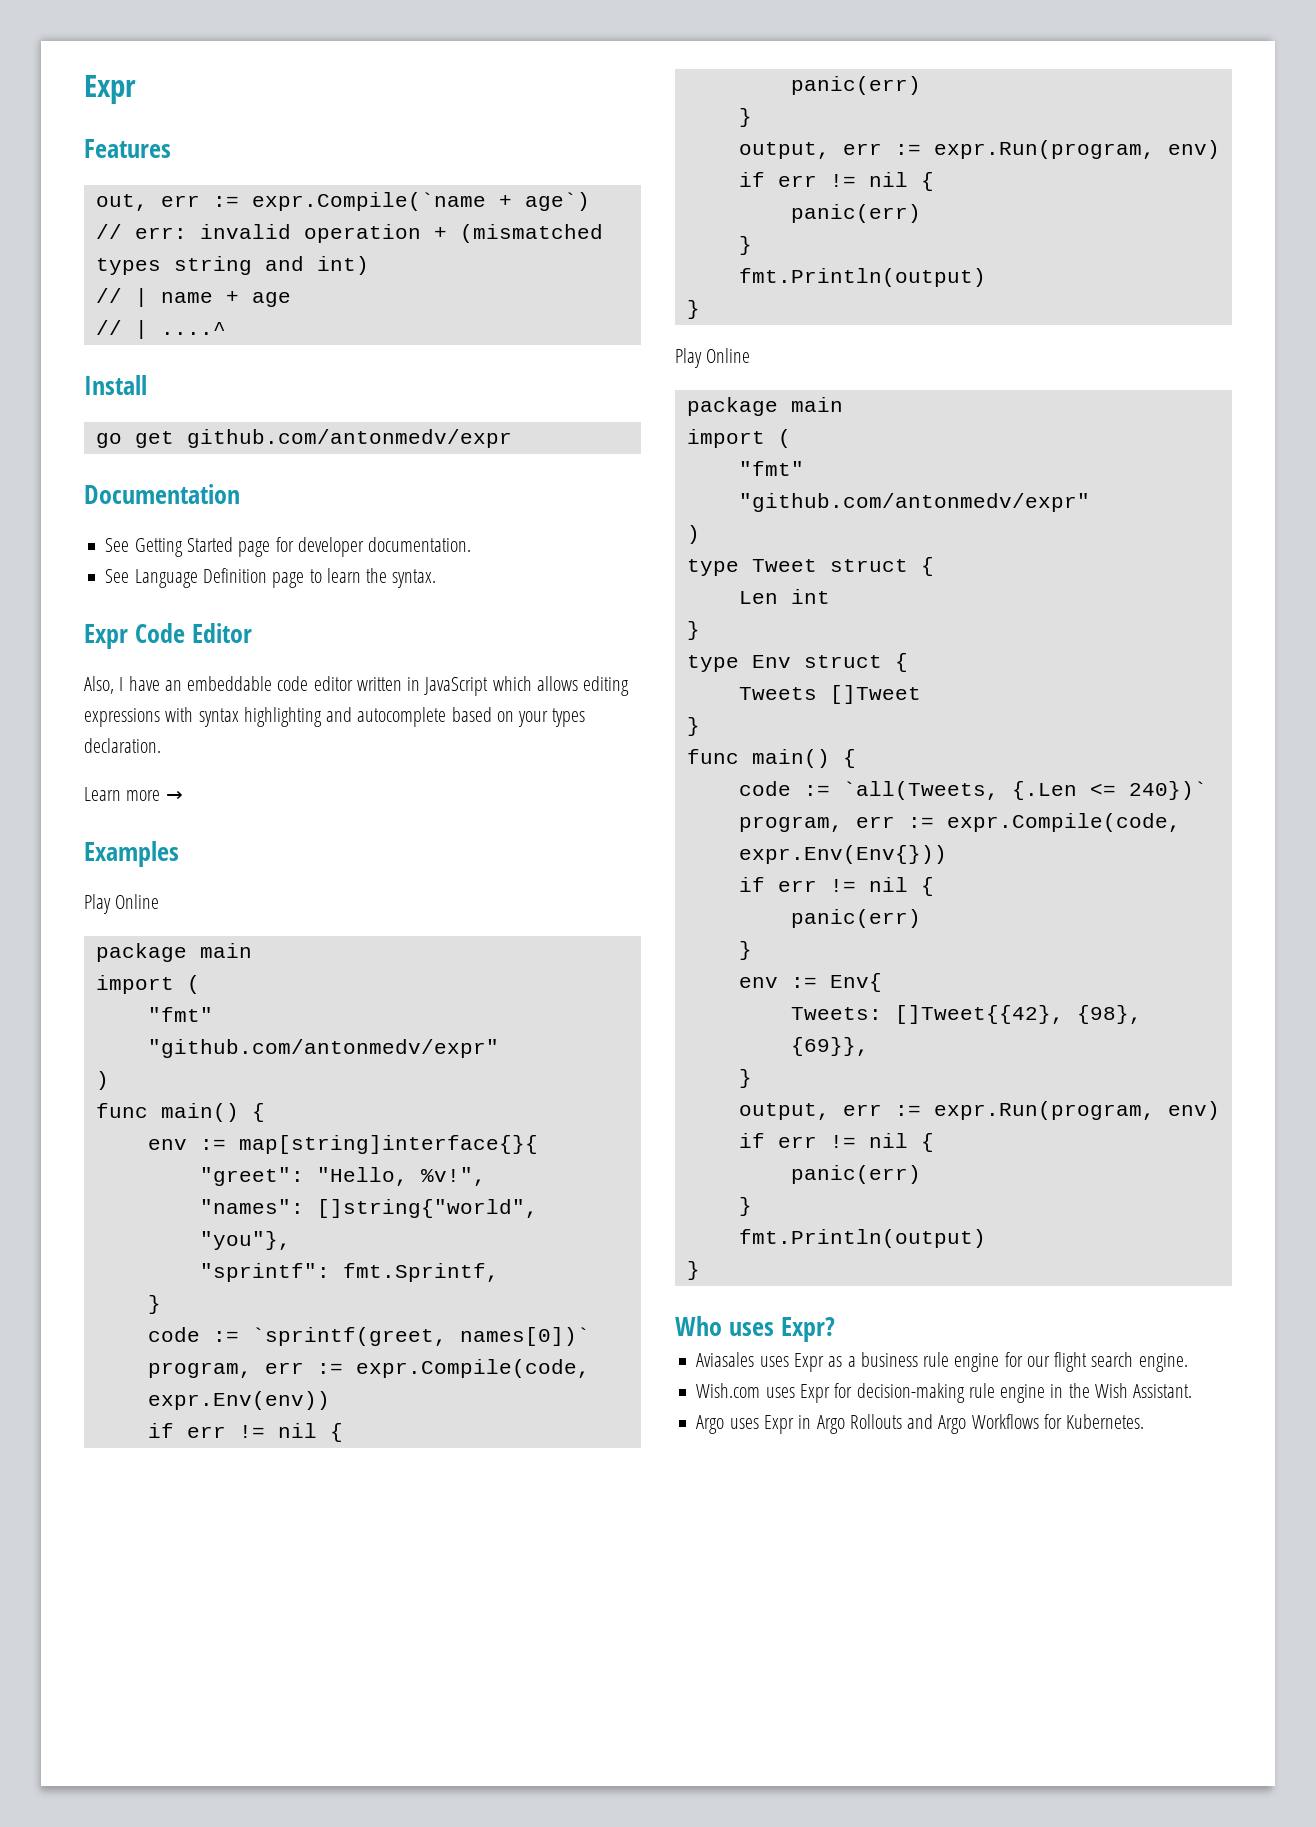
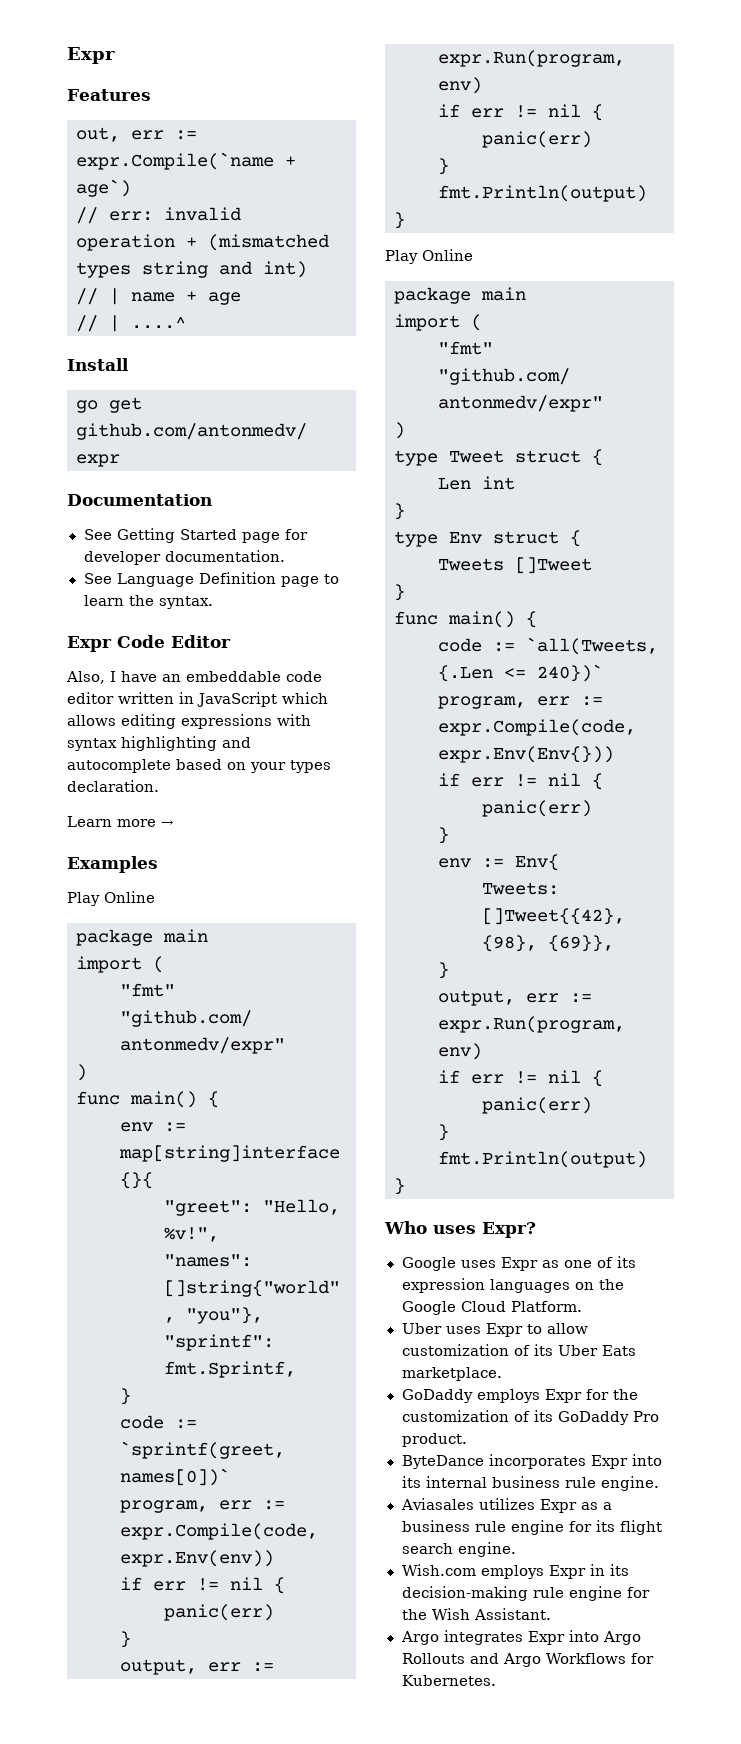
+ Google uses Expr as one of its expression languages on the Google Cloud Platform.
+ Uber uses Expr to allow customization of its Uber Eats marketplace.
+ GoDaddy employs Expr for the customization of its GoDaddy Pro product.
+ ByteDance incorporates Expr into its internal business rule engine.
- Aviasales uses Expr as a business rule engine for our flight search engine.
+ Aviasales utilizes Expr as a business rule engine for its flight search engine.
- Wish.com uses Expr for decision-making rule engine in the Wish Assistant.
+ Wish.com employs Expr in its decision-making rule engine for the Wish Assistant.
- Argo uses Expr in Argo Rollouts and Argo Workflows for Kubernetes.
+ Argo integrates Expr into Argo Rollouts and Argo Workflows for Kubernetes.

